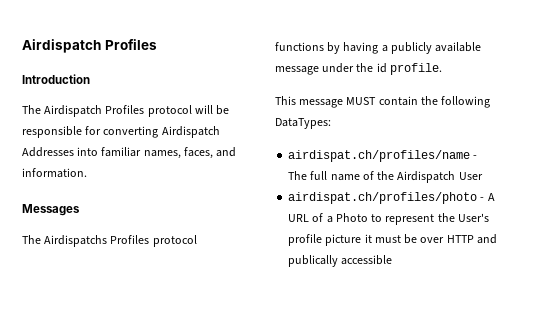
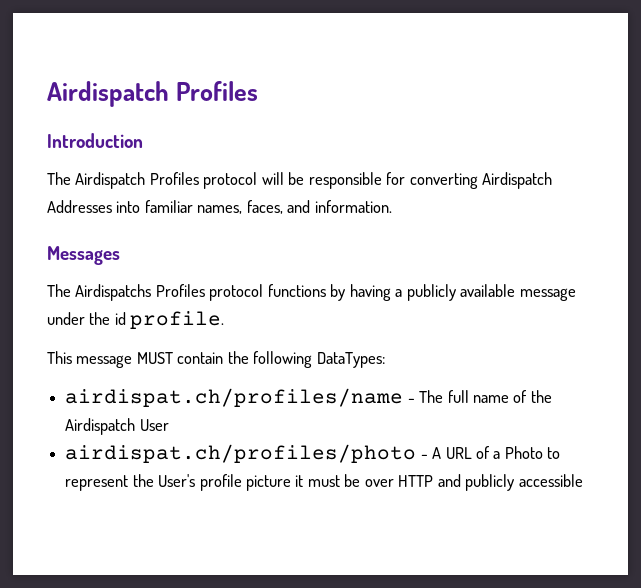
- airdispat.ch/profiles/photo - A URL of a Photo to represent the User's profile picture it must be over HTTP and publically accessible
+ airdispat.ch/profiles/photo - A URL of a Photo to represent the User's profile picture it must be over HTTP and publicly accessible

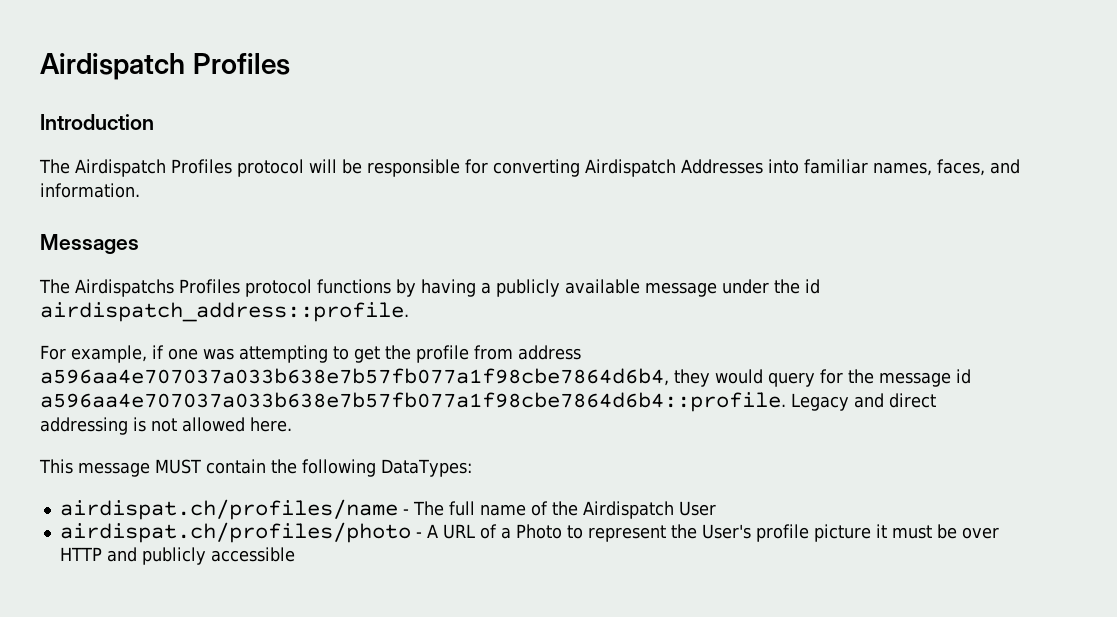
- The Airdispatchs Profiles protocol functions by having a publicly available message under the id profile.
+ The Airdispatchs Profiles protocol functions by having a publicly available message under the id airdispatch_address::profile.
+ For example, if one was attempting to get the profile from address a596aa4e707037a033b638e7b57fb077a1f98cbe7864d6b4, they would query for the message id a596aa4e707037a033b638e7b57fb077a1f98cbe7864d6b4::profile. Legacy and direct addressing is not allowed here.

